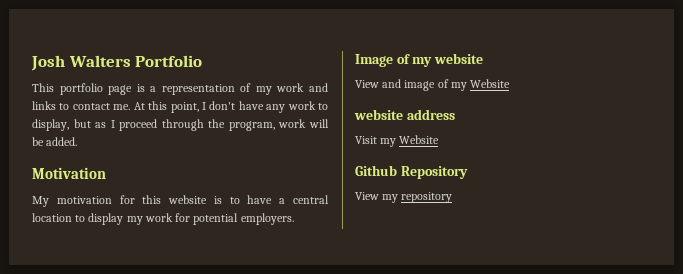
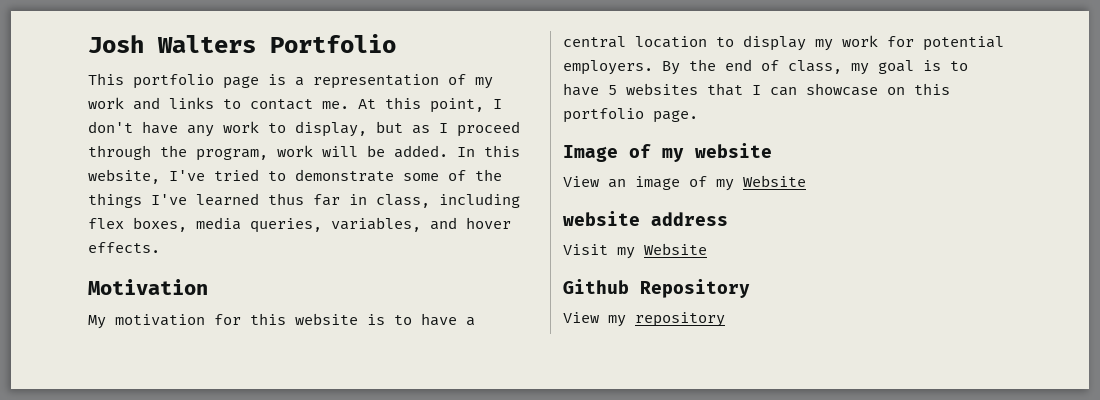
+ In this website, I've tried to demonstrate some of the things I've learned thus far in class, including flex boxes, media queries, variables, and hover effects.
+ By the end of class, my goal is to have 5 websites that I can showcase on this portfolio page.
- View and image of my Website
+ View an image of my Website

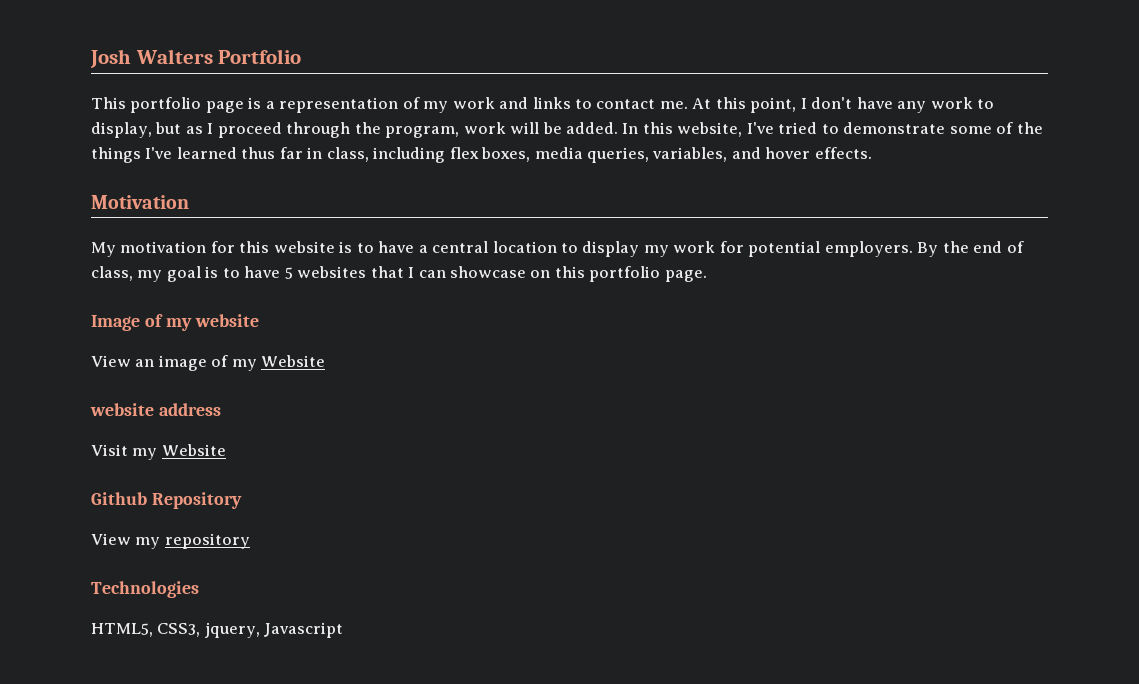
+ Technologies
+ HTML5, CSS3, jquery, Javascript

